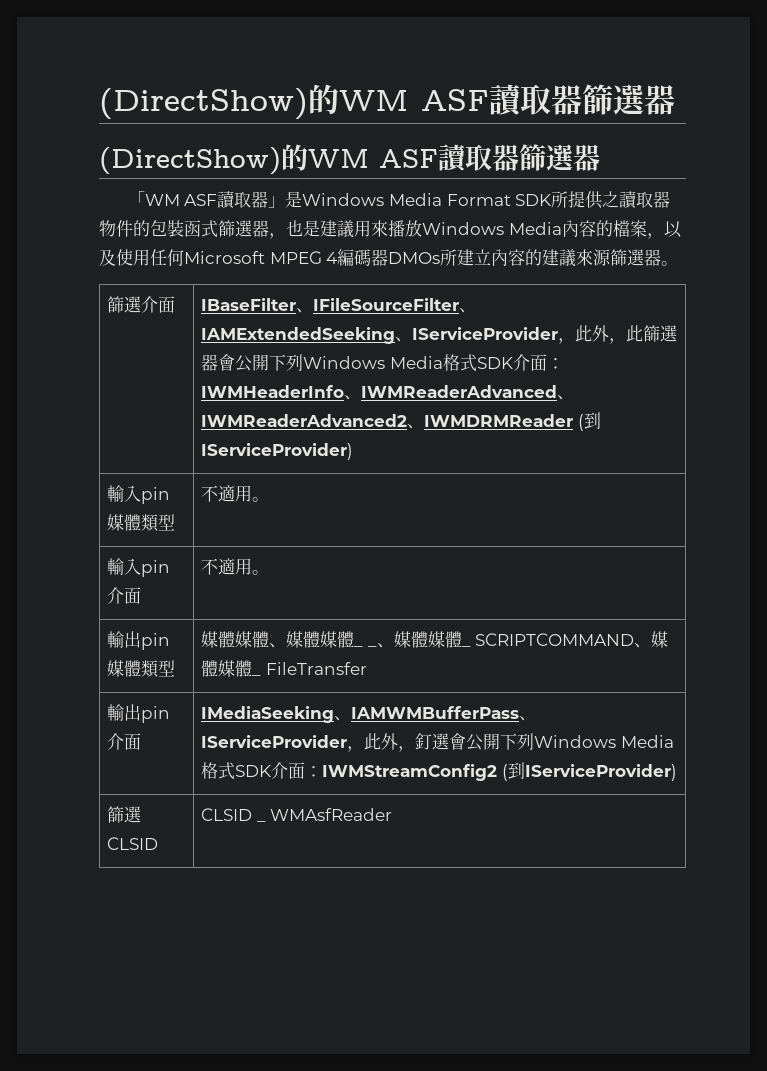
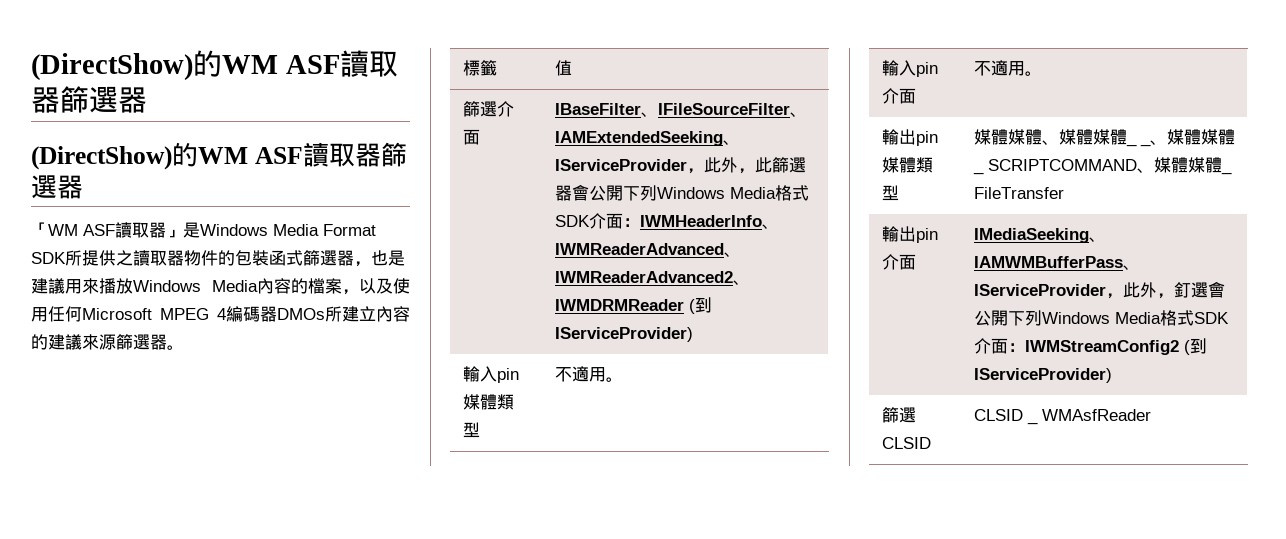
+ 標籤 | 值

